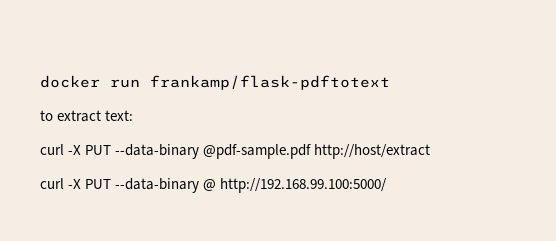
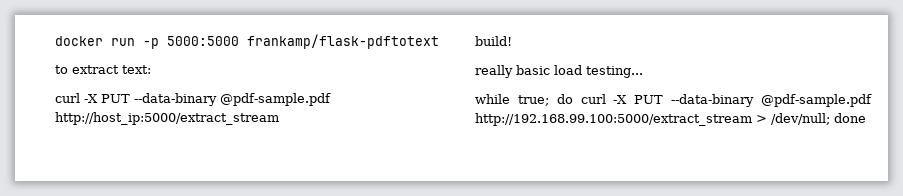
- docker run frankamp/flask-pdftotext
+ docker run -p 5000:5000 frankamp/flask-pdftotext
- curl -X PUT --data-binary @pdf-sample.pdf http://host/extract
- curl -X PUT --data-binary @ http://192.168.99.100:5000/
+ curl -X PUT --data-binary @pdf-sample.pdf http://host_ip:5000/extract_stream
+ build!
+ really basic load testing...
+ while true; do curl -X PUT --data-binary @pdf-sample.pdf http://192.168.99.100:5000/extract_stream > /dev/null; done

